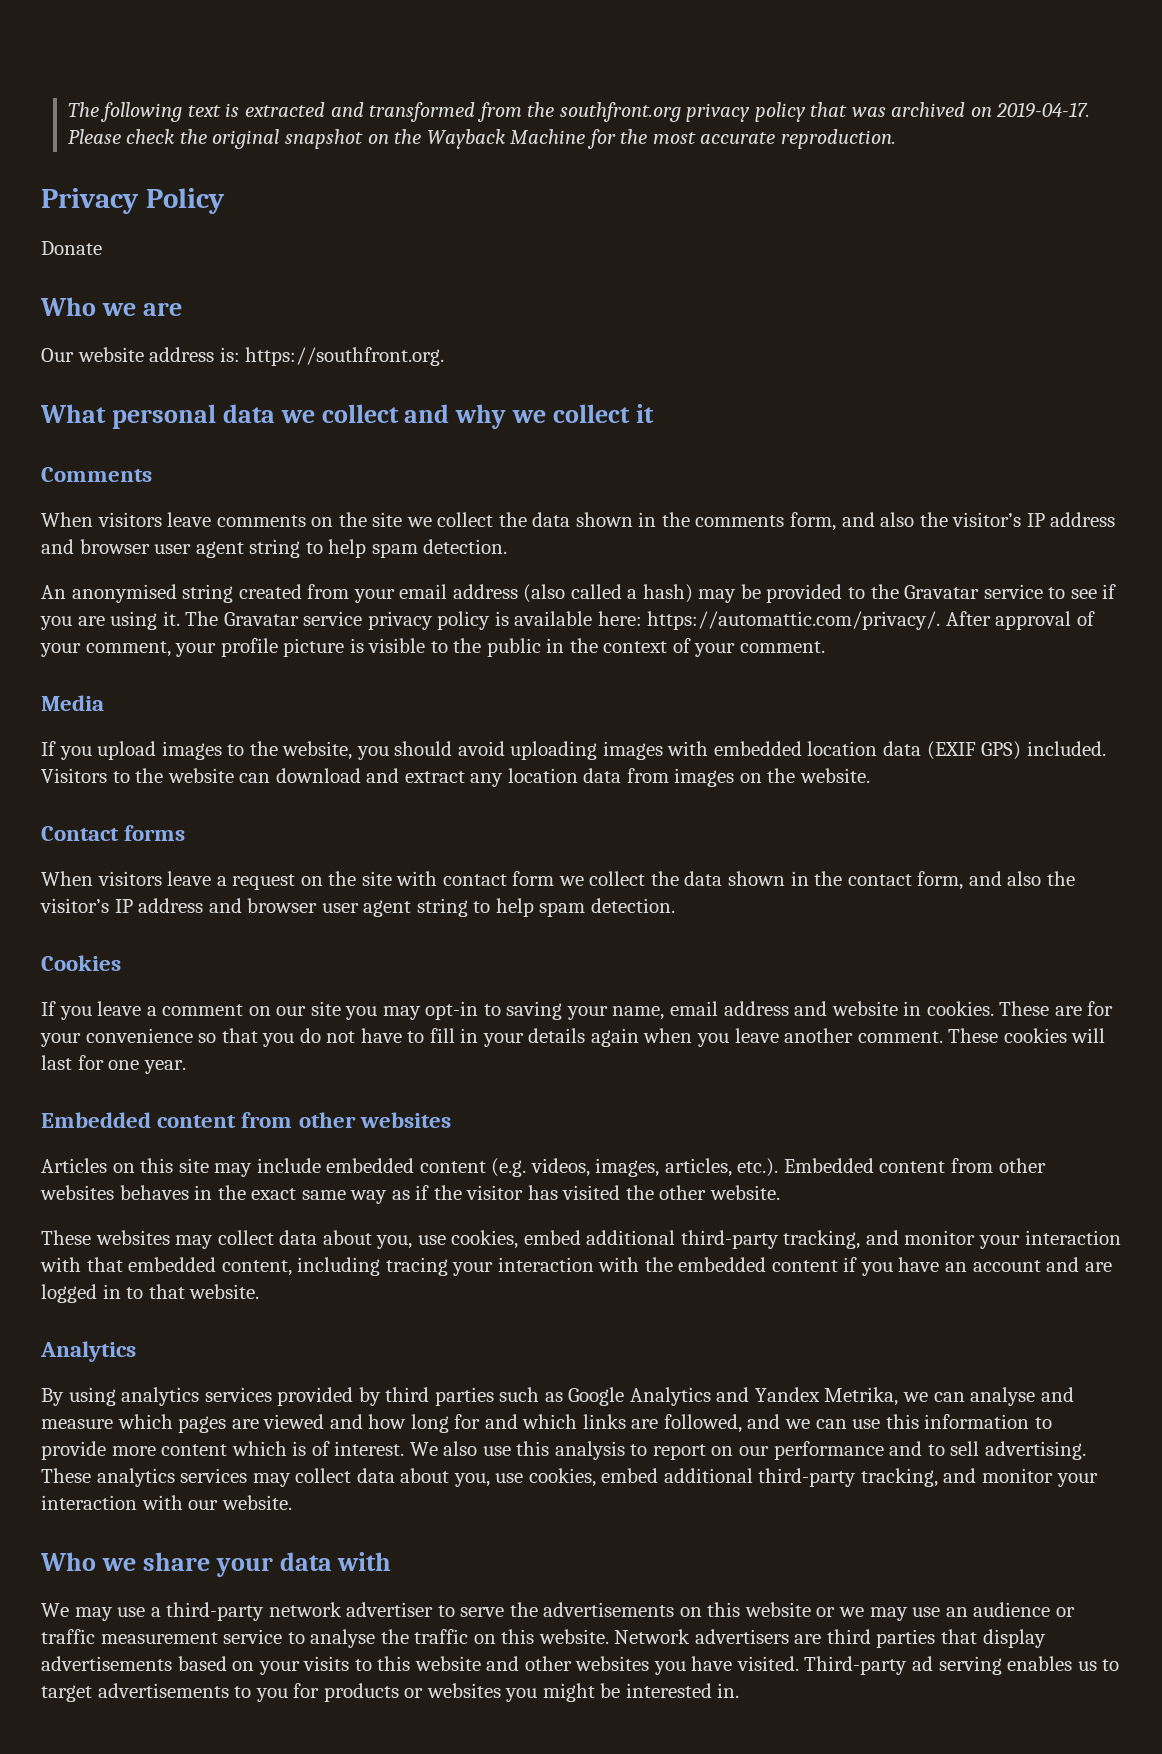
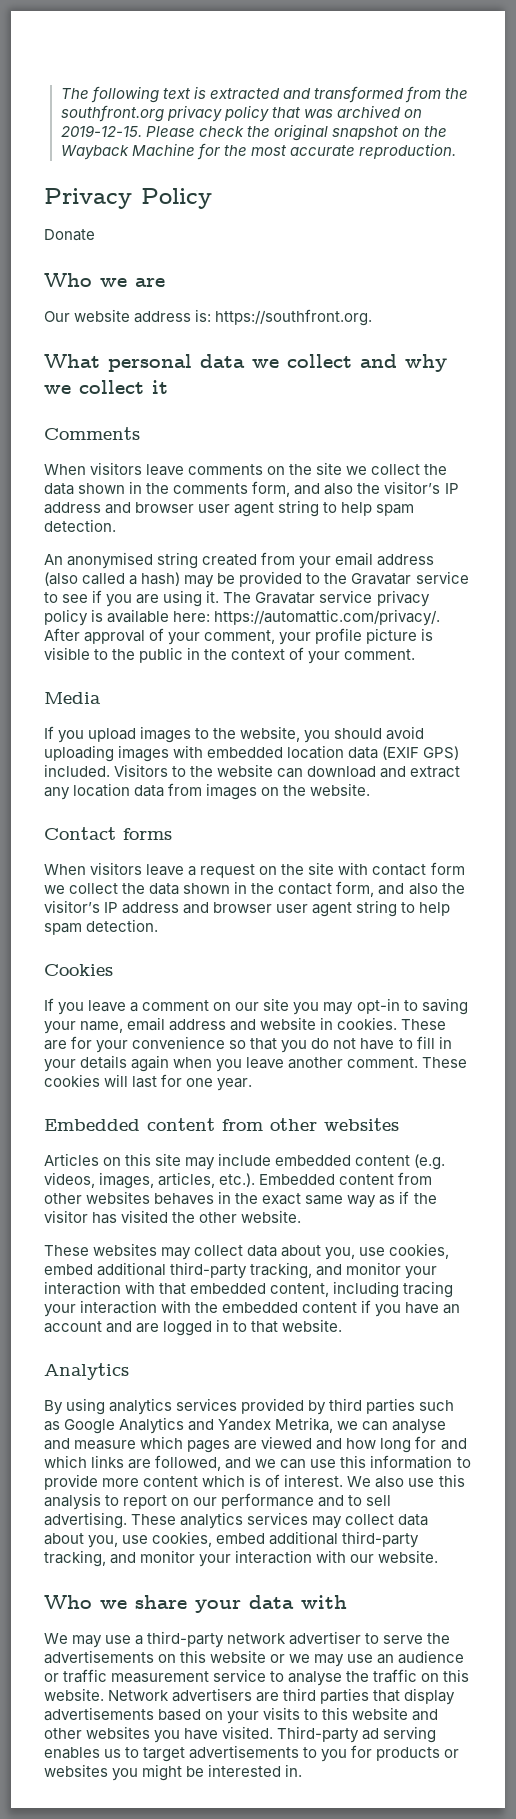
- The following text is extracted and transformed from the southfront.org privacy policy that was archived on 2019-04-17.
+ The following text is extracted and transformed from the southfront.org privacy policy that was archived on 2019-12-15.

